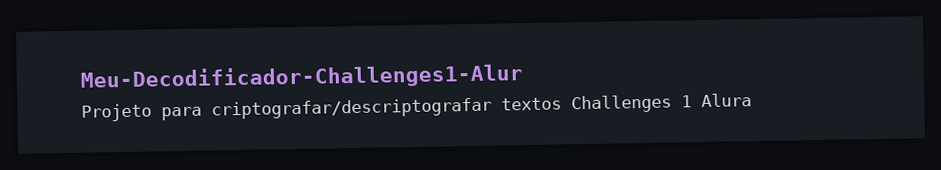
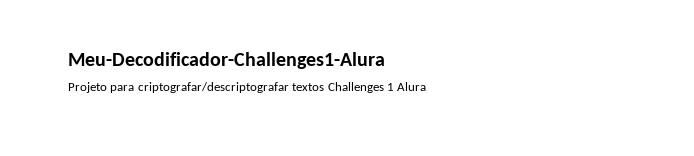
- Meu-Decodificador-Challenges1-Alur
+ Meu-Decodificador-Challenges1-Alura

